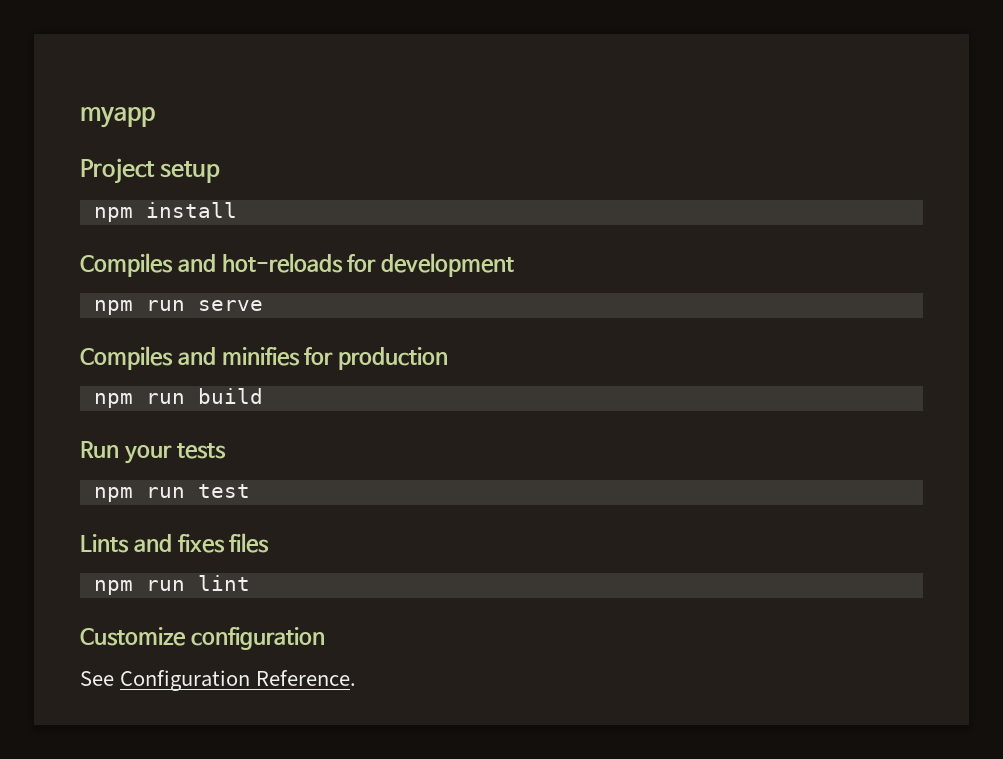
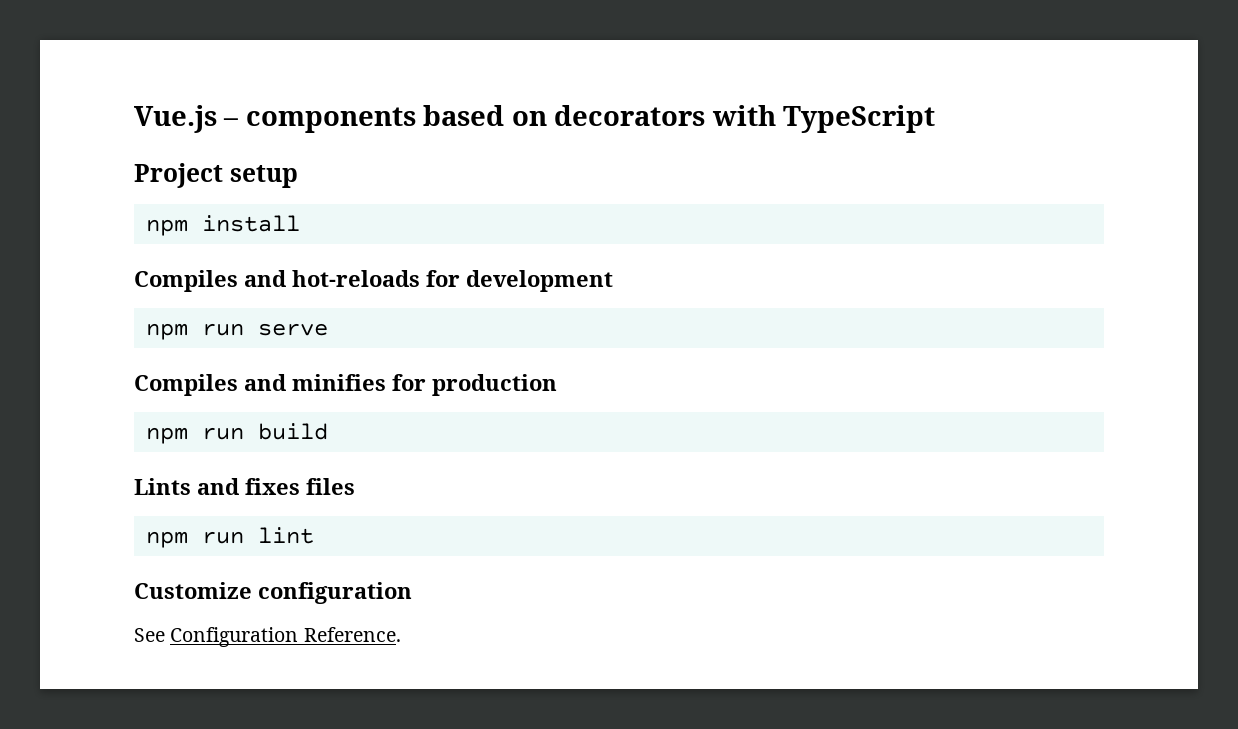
- myapp
+ Vue.js – components based on decorators with TypeScript
- Run your tests
- npm run test

